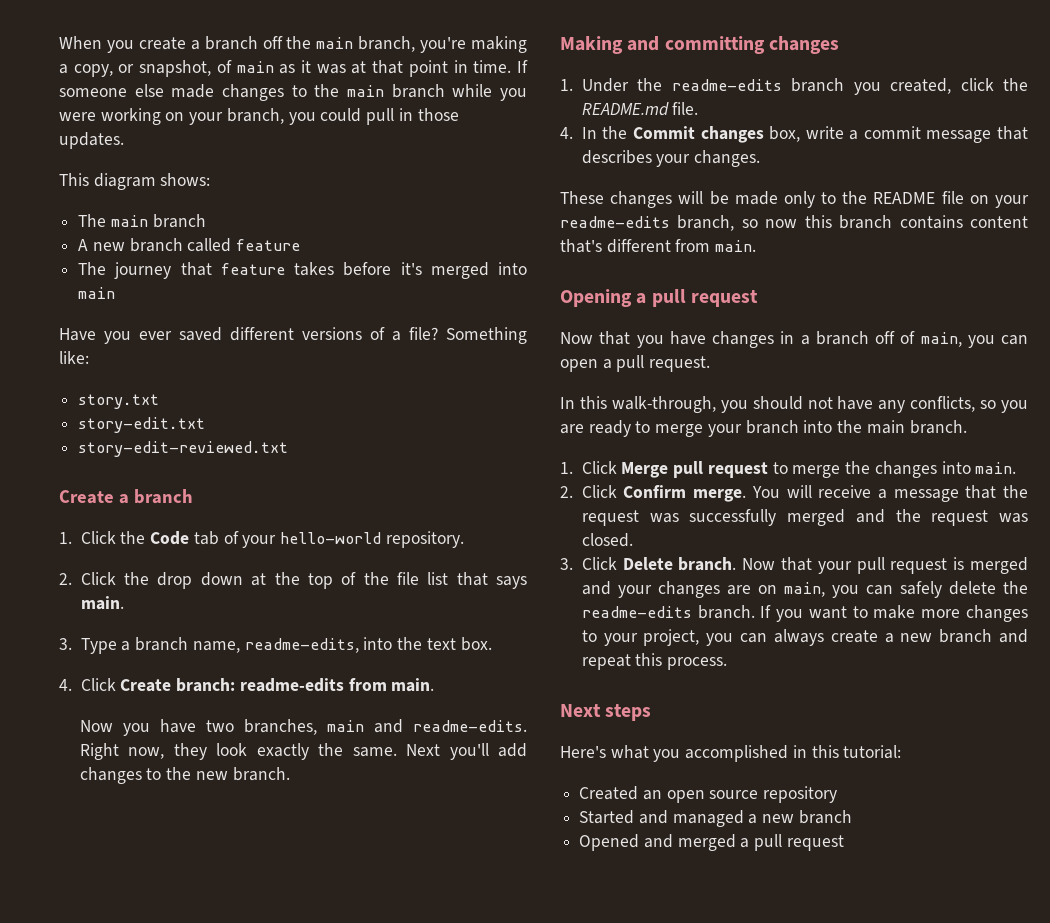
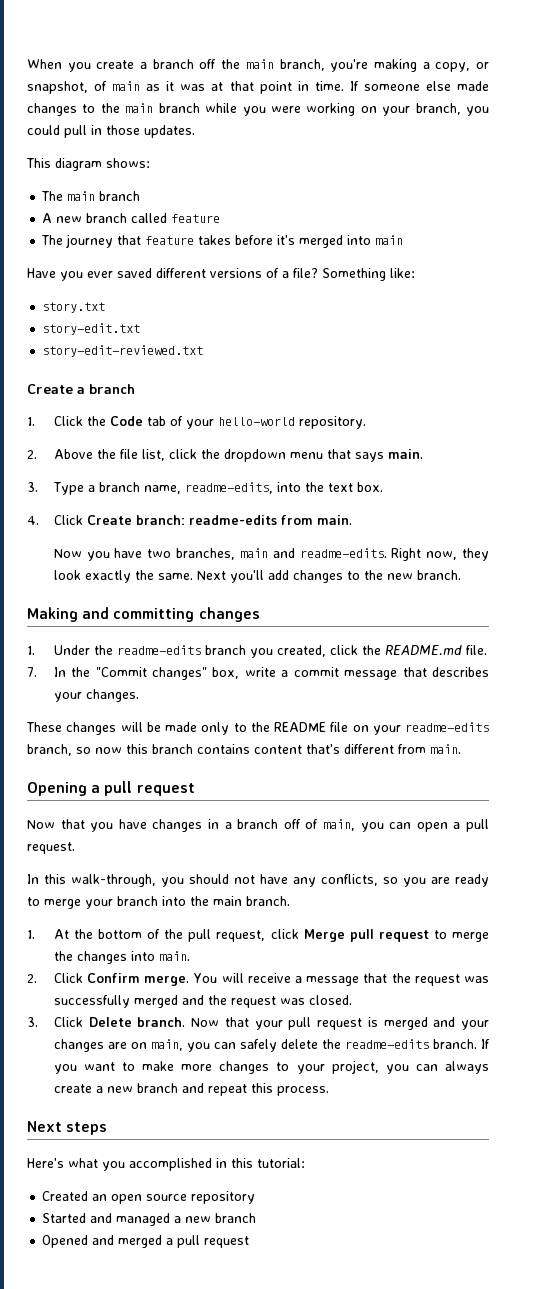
- 2. Click the drop down at the top of the file list that says main.
+ 2. Above the file list, click the dropdown menu that says main.
- 4. In the Commit changes box, write a commit message that describes your changes.
+ 7. In the "Commit changes" box, write a commit message that describes your changes.
- 1. Click Merge pull request to merge the changes into main.
+ 1. At the bottom of the pull request, click Merge pull request to merge the changes into main.

